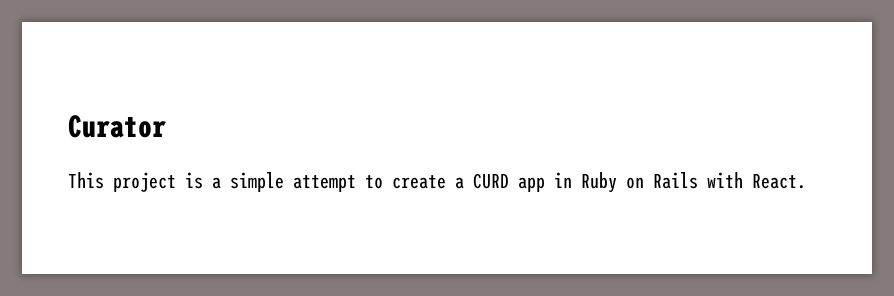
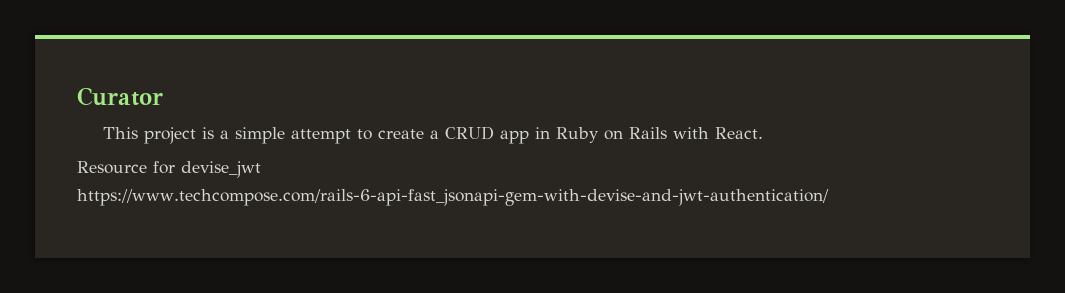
- This project is a simple attempt to create a CURD app in Ruby on Rails with React.
+ This project is a simple attempt to create a CRUD app in Ruby on Rails with React.
+ Resource for devise_jwt https://www.techcompose.com/rails-6-api-fast_jsonapi-gem-with-devise-and-jwt-authentication/

